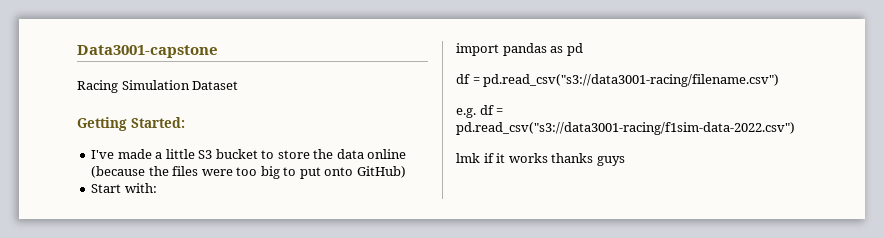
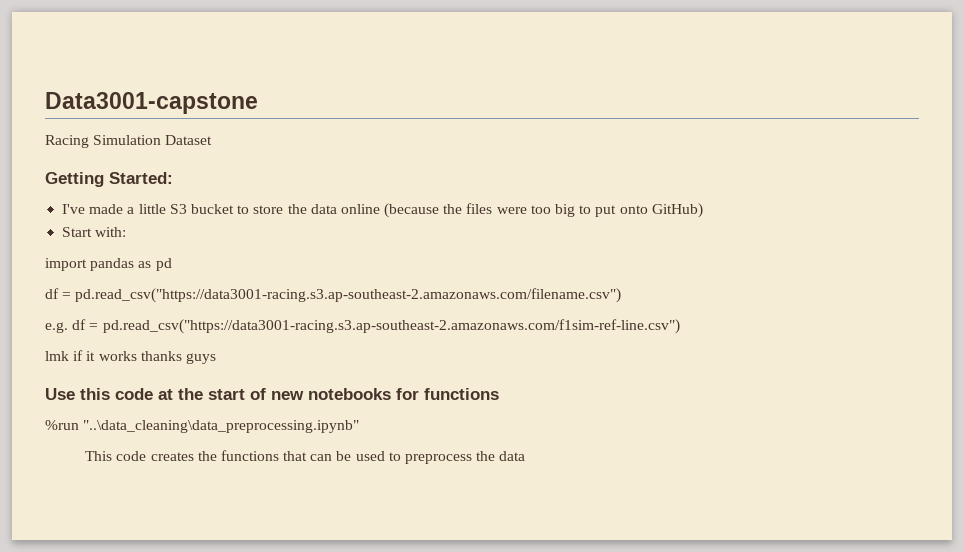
- df = pd.read_csv("s3://data3001-racing/filename.csv")
+ df = pd.read_csv("https://data3001-racing.s3.ap-southeast-2.amazonaws.com/filename.csv")
- e.g. df = pd.read_csv("s3://data3001-racing/f1sim-data-2022.csv")
+ e.g. df = pd.read_csv("https://data3001-racing.s3.ap-southeast-2.amazonaws.com/f1sim-ref-line.csv")
+ Use this code at the start of new notebooks for functions
+ %run "..\data_cleaning\data_preprocessing.ipynb"
+ This code creates the functions that can be used to preprocess the data

